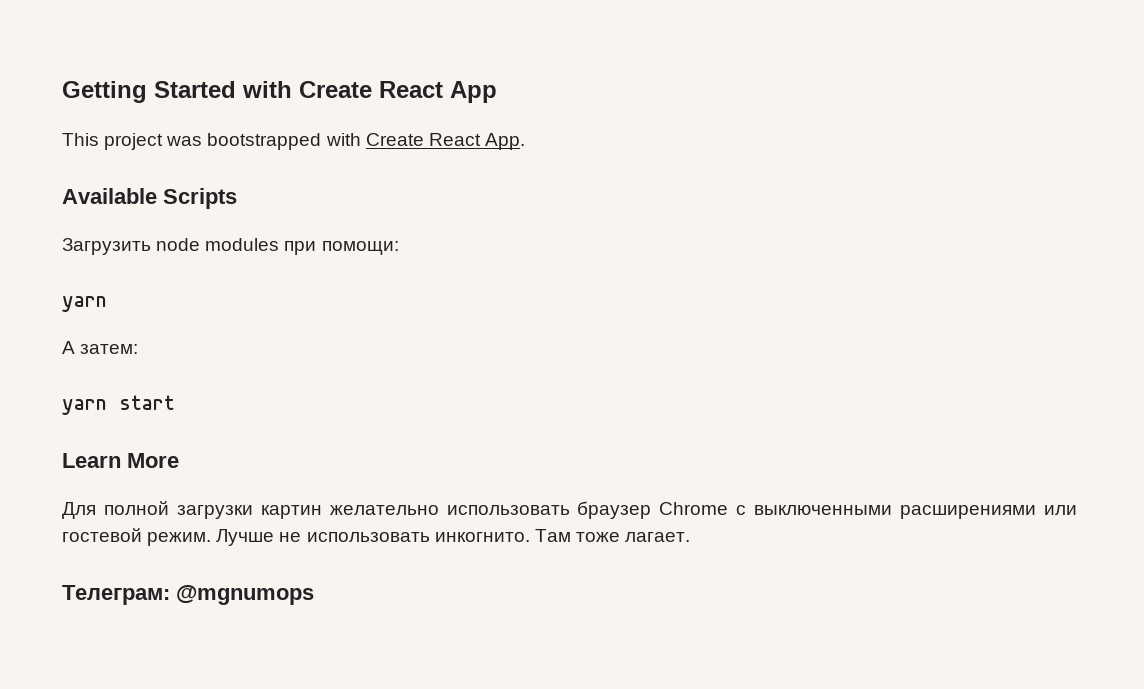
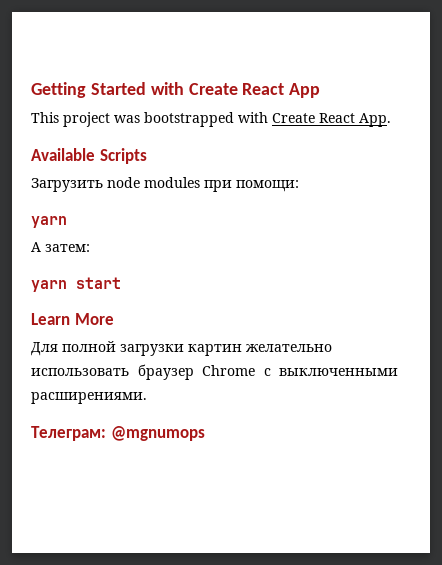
- Для полной загрузки картин желательно использовать браузер Chrome с выключенными расширениями или гостевой режим. Лучше не использовать инкогнито. Там тоже лагает.
+ Для полной загрузки картин желательно использовать браузер Chrome с выключенными расширениями.

